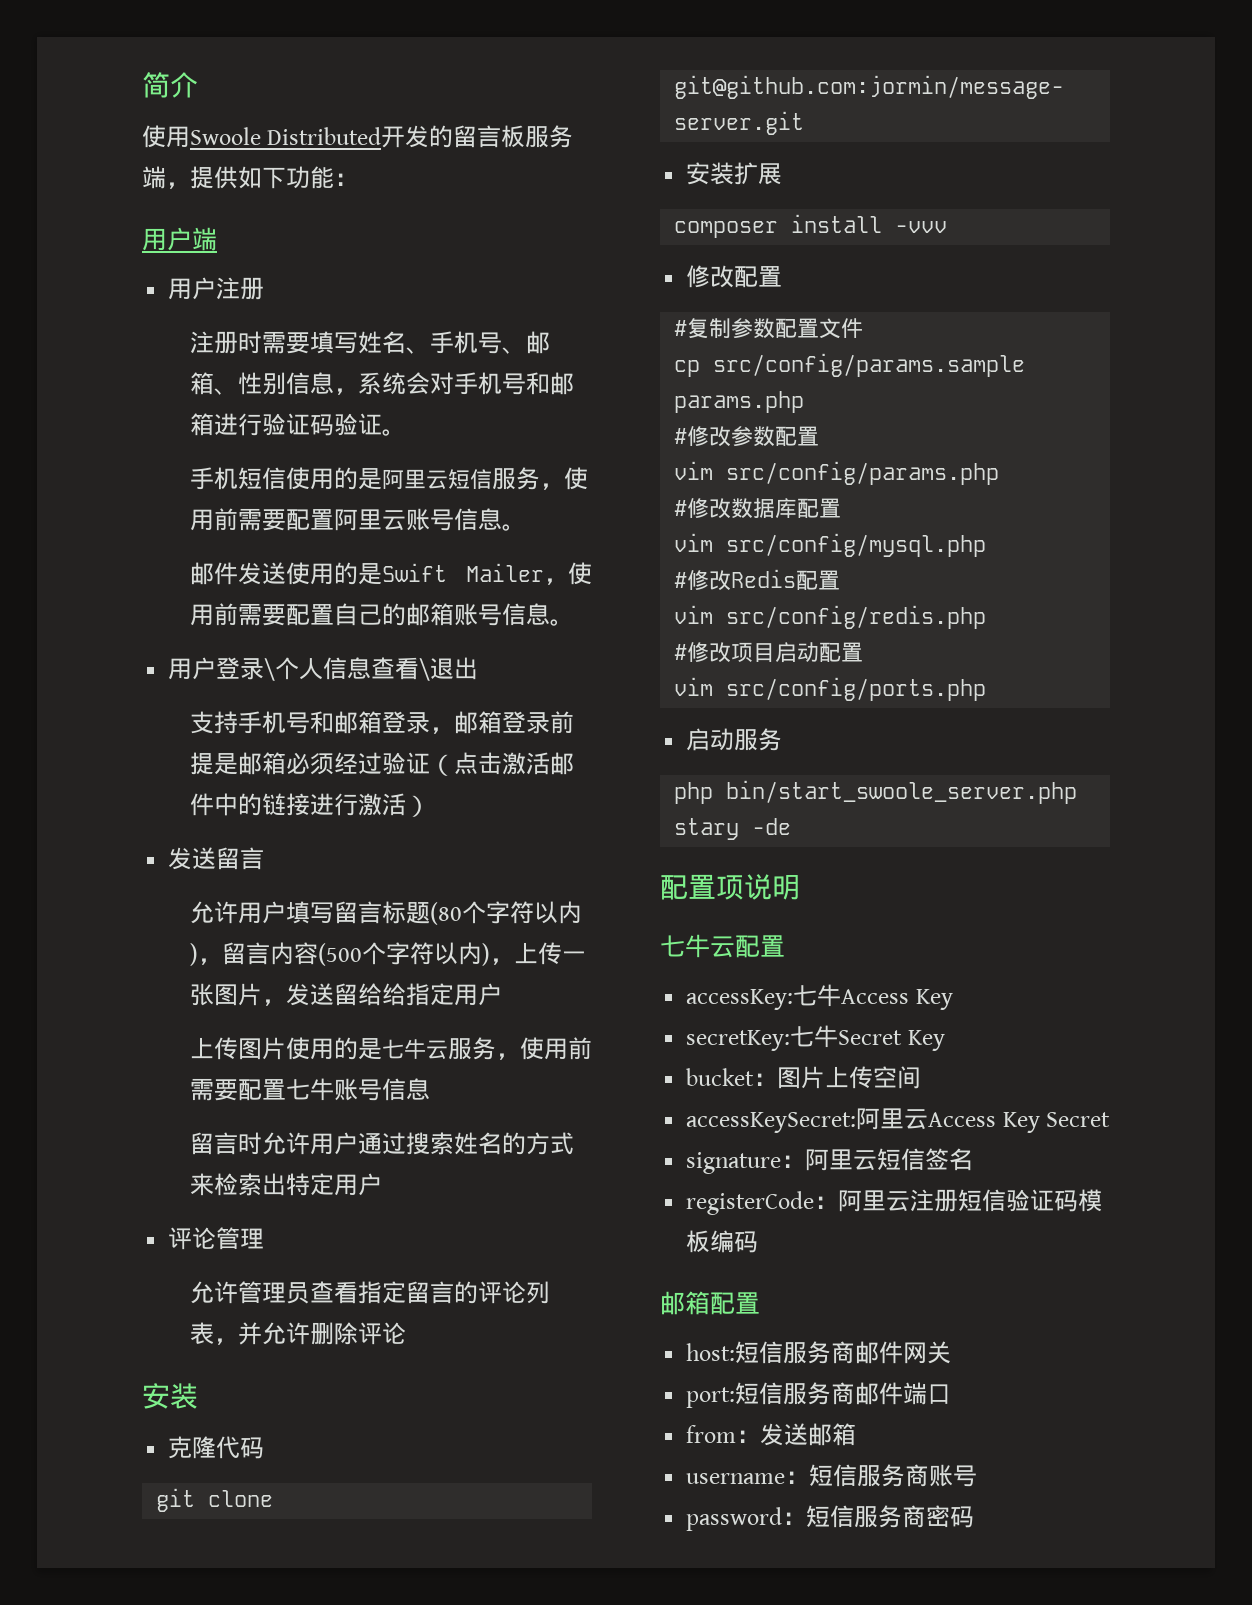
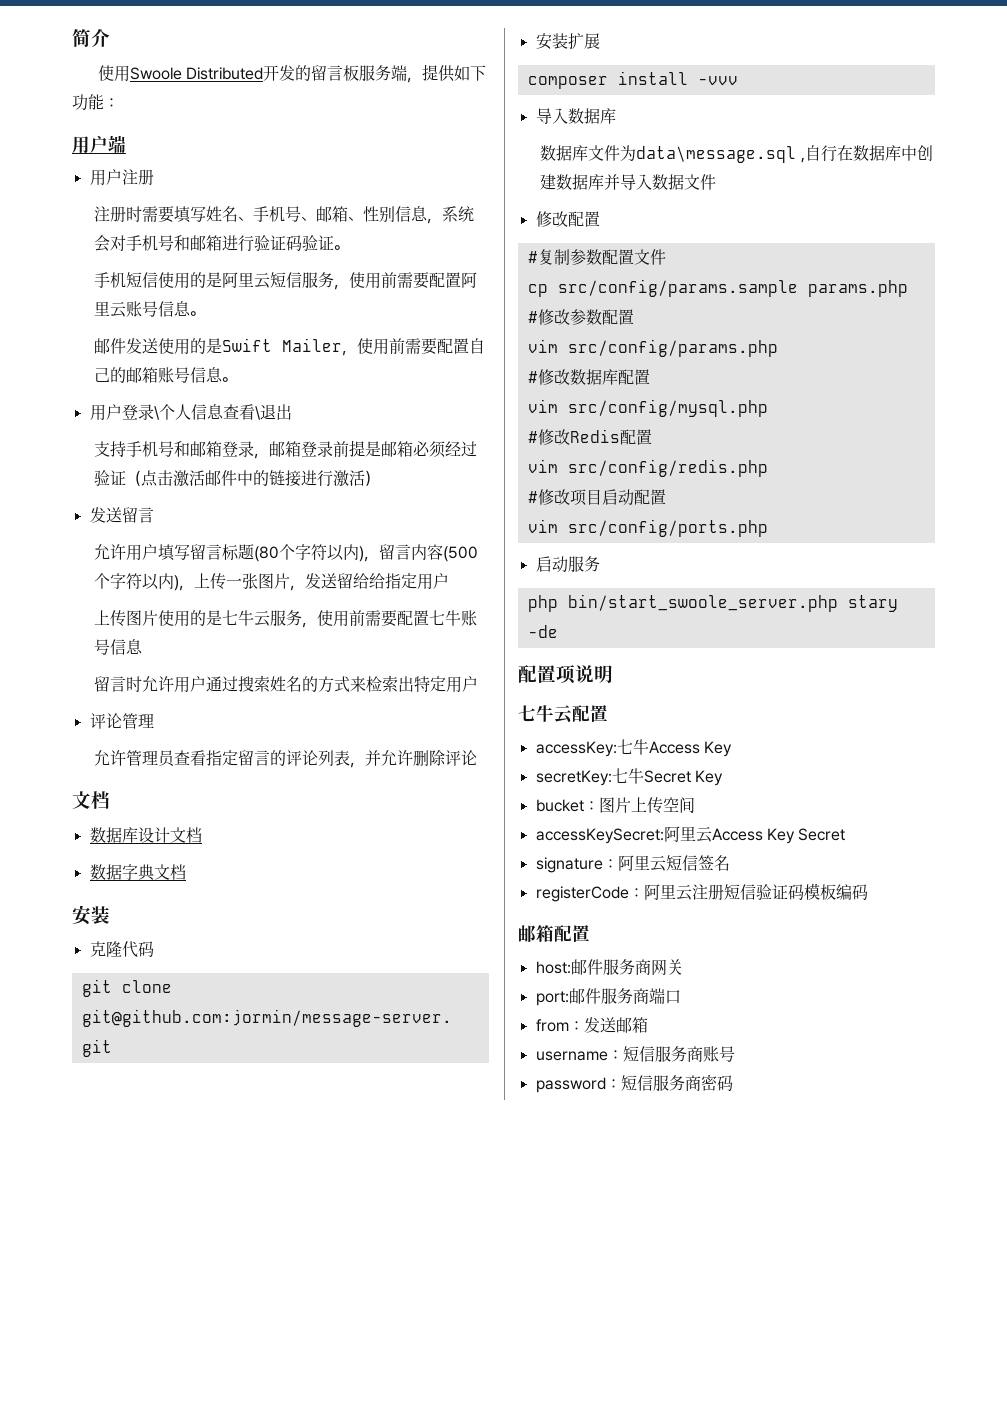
  允许管理员查看指定留言的评论列表，并允许删除评论
+ 文档
+ 数据库设计文档
+ 数据字典文档
+ 导入数据库
+ 数据库文件为data\message.sql ,自行在数据库中创建数据库并导入数据文件
- host:短信服务商邮件网关
+ host:邮件服务商网关
- port:短信服务商邮件端口
+ port:邮件服务商端口

